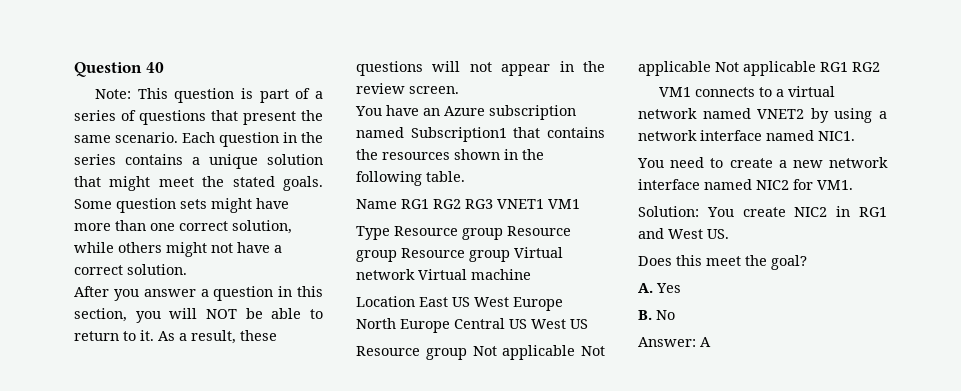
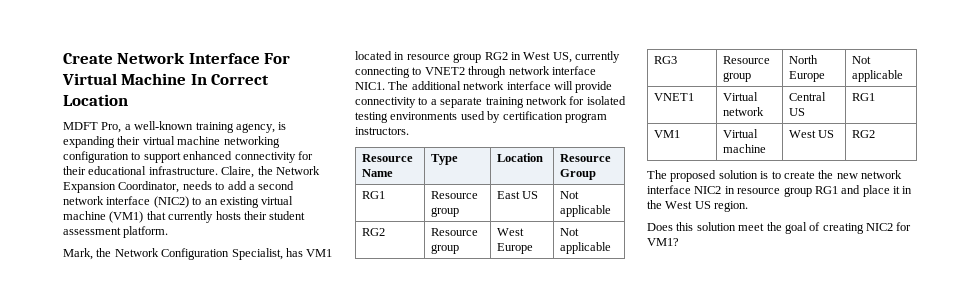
- Question 40
- Note: This question is part of a series of questions that present the same scenario. Each question in the series contains a unique solution that might meet the stated goals. Some question sets might have more than one correct solution, while others might not have a correct solution.
- After you answer a question in this section, you will NOT be able to return to it. As a result, these questions will not appear in the review screen.
- You have an Azure subscription named Subscription1 that contains the resources shown in the following table.
- Name RG1 RG2 RG3 VNET1 VM1
- Type Resource group Resource group Resource group Virtual network Virtual machine
- Location East US West Europe North Europe Central US West US
- Resource group Not applicable Not applicable Not applicable RG1 RG2
- VM1 connects to a virtual network named VNET2 by using a network interface named NIC1.
- You need to create a new network interface named NIC2 for VM1.
- Solution: You create NIC2 in RG1 and West US.
+ Create Network Interface For Virtual Machine In Correct Location
+ MDFT Pro, a well-known training agency, is expanding their virtual machine networking configuration to support enhanced connectivity for their educational infrastructure. Claire, the Network Expansion Coordinator, needs to add a second network interface (NIC2) to an existing virtual machine (VM1) that currently hosts their student assessment platform.
+ Mark, the Network Configuration Specialist, has VM1 located in resource group RG2 in West US, currently connecting to VNET2 through network interface NIC1. The additional network interface will provide connectivity to a separate training network for isolated testing environments used by certification program instructors.
+ Resource Name | Type | Location | Resource Group
+ RG1 | Resource group | East US | Not applicable
+ RG2 | Resource group | West Europe | Not applicable
+ RG3 | Resource group | North Europe | Not applicable
+ VNET1 | Virtual network | Central US | RG1
+ VM1 | Virtual machine | West US | RG2
+ The proposed solution is to create the new network interface NIC2 in resource group RG1 and place it in the West US region.
- Does this meet the goal?
- A. Yes
- B. No
- Answer: A
+ Does this solution meet the goal of creating NIC2 for VM1?

